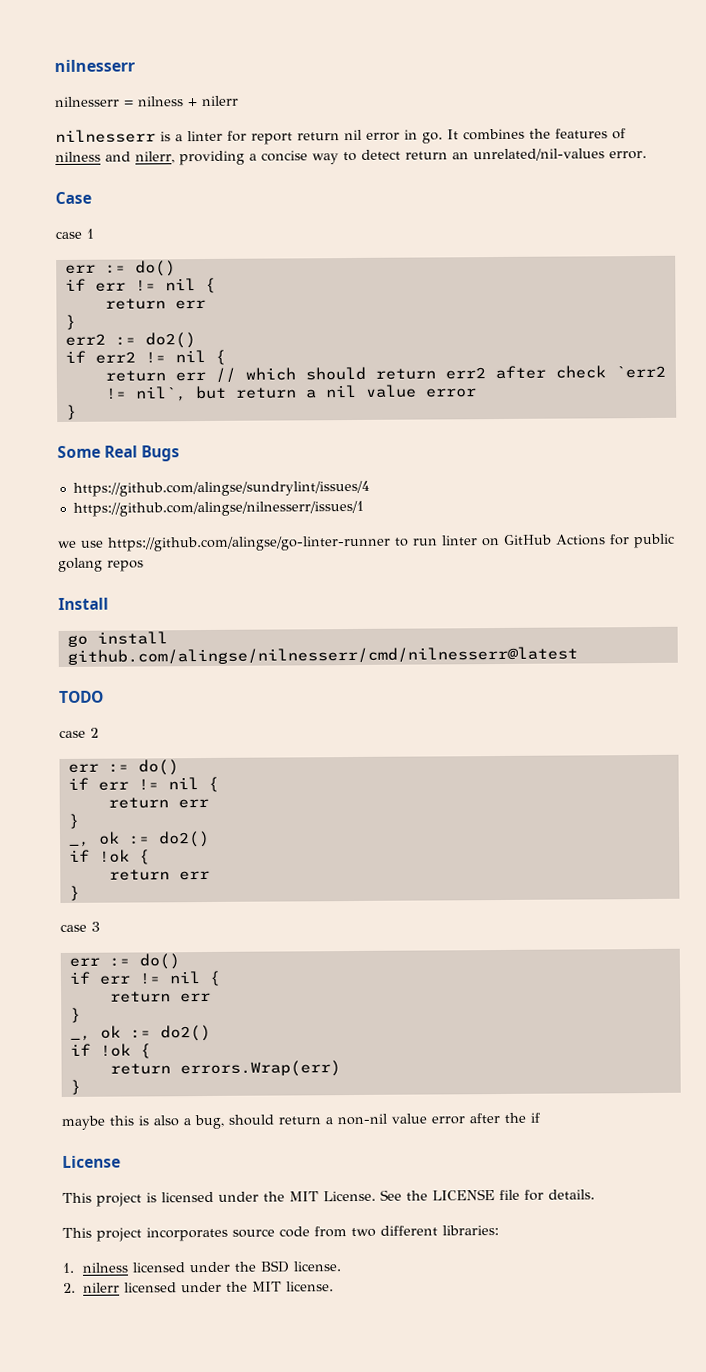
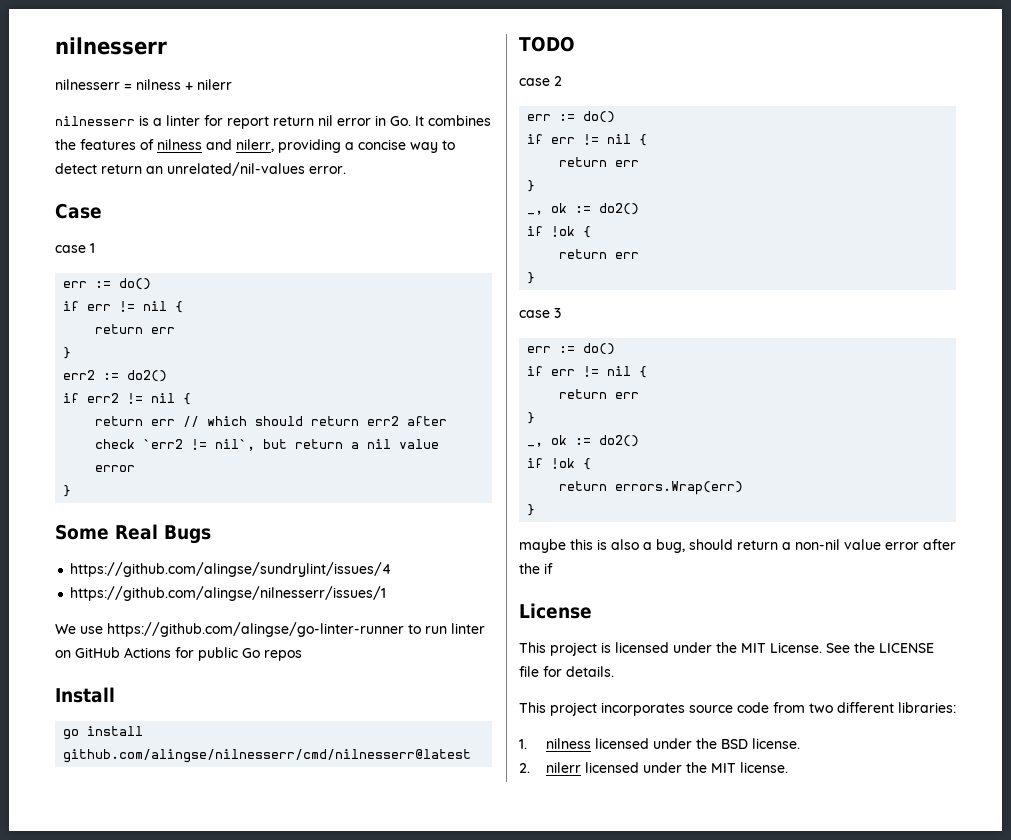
- nilnesserr is a linter for report return nil error in go. It combines the features of nilness and nilerr, providing a concise way to detect return an unrelated/nil-values error.
+ nilnesserr is a linter for report return nil error in Go. It combines the features of nilness and nilerr, providing a concise way to detect return an unrelated/nil-values error.
- we use https://github.com/alingse/go-linter-runner to run linter on GitHub Actions for public golang repos
+ We use https://github.com/alingse/go-linter-runner to run linter on GitHub Actions for public Go repos

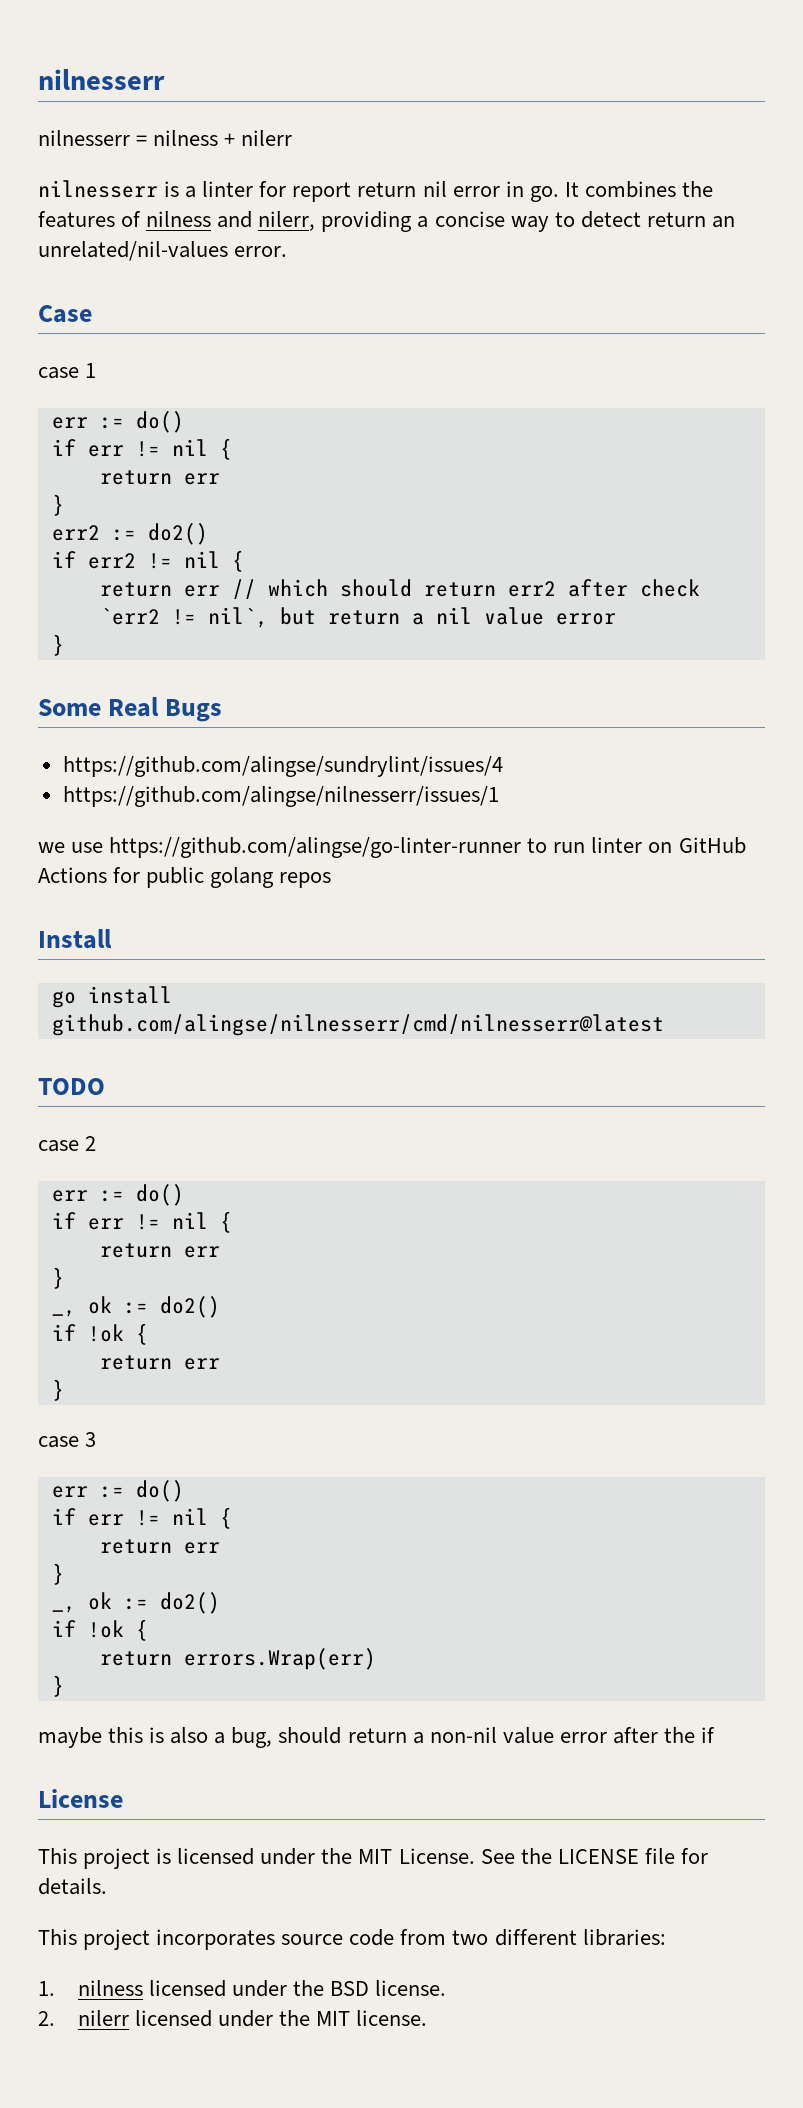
- nilnesserr is a linter for report return nil error in Go. It combines the features of nilness and nilerr, providing a concise way to detect return an unrelated/nil-values error.
+ nilnesserr is a linter for report return nil error in go. It combines the features of nilness and nilerr, providing a concise way to detect return an unrelated/nil-values error.
- We use https://github.com/alingse/go-linter-runner to run linter on GitHub Actions for public Go repos
+ we use https://github.com/alingse/go-linter-runner to run linter on GitHub Actions for public golang repos

